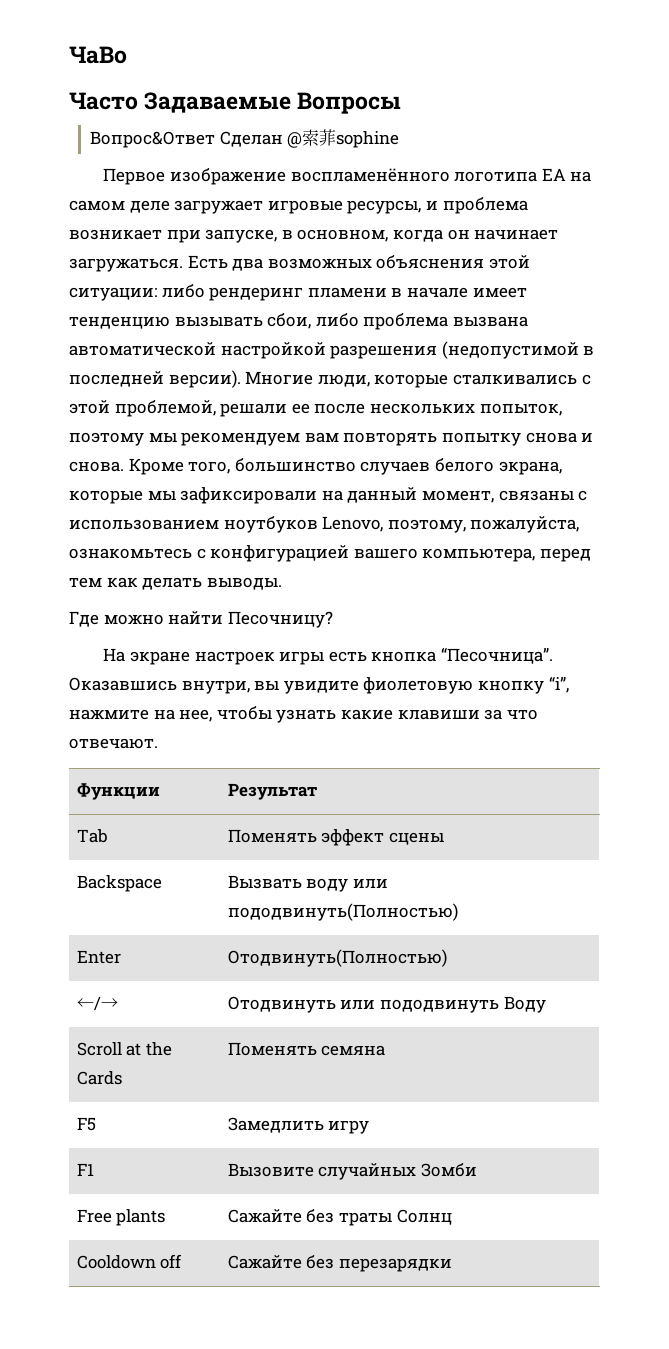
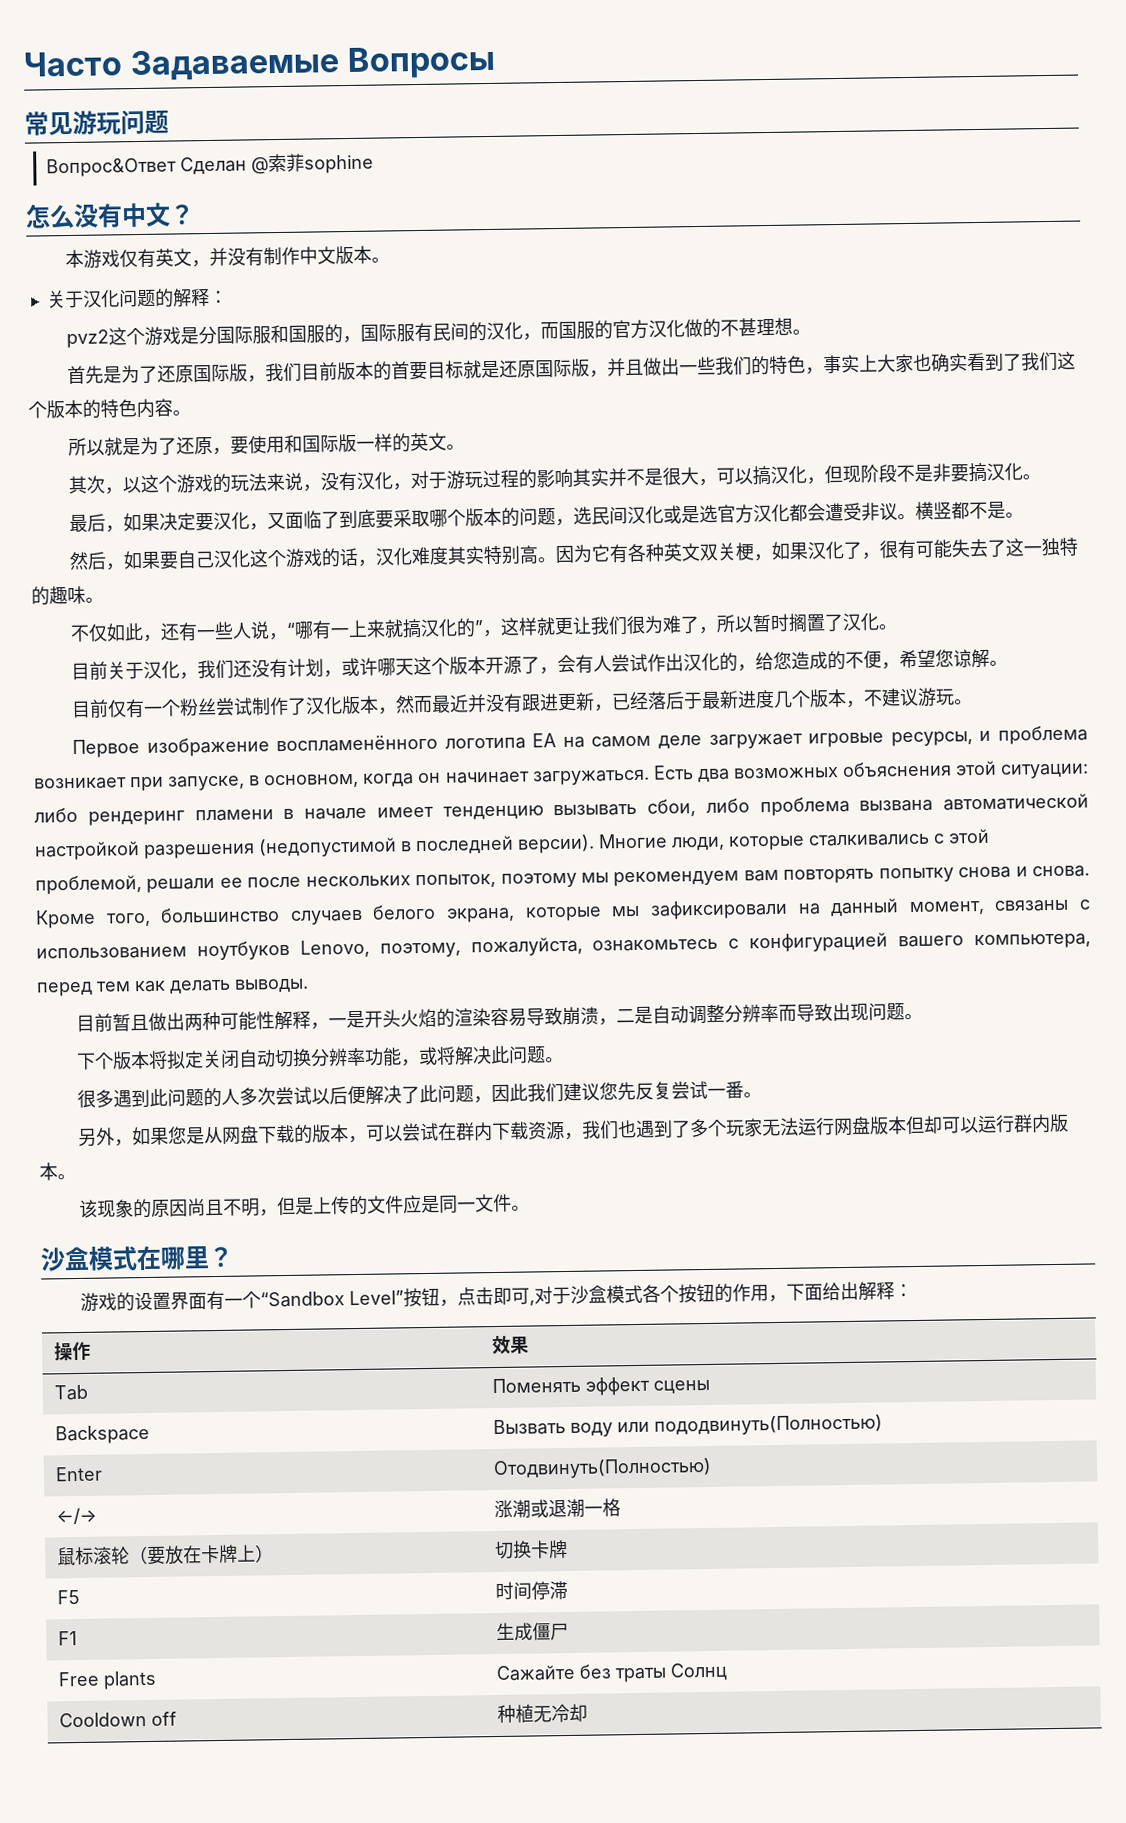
- ЧаВо
+ 常见游玩问题
+ 怎么没有中文？
+ 本游戏仅有英文，并没有制作中文版本。
+ 关于汉化问题的解释：
+ pvz2这个游戏是分国际服和国服的，国际服有民间的汉化，而国服的官方汉化做的不甚理想。
+ 首先是为了还原国际版，我们目前版本的首要目标就是还原国际版，并且做出一些我们的特色，事实上大家也确实看到了我们这个版本的特色内容。
+ 所以就是为了还原，要使用和国际版一样的英文。
+ 其次，以这个游戏的玩法来说，没有汉化，对于游玩过程的影响其实并不是很大，可以搞汉化，但现阶段不是非要搞汉化。
+ 最后，如果决定要汉化，又面临了到底要采取哪个版本的问题，选民间汉化或是选官方汉化都会遭受非议。横竖都不是。
+ 然后，如果要自己汉化这个游戏的话，汉化难度其实特别高。因为它有各种英文双关梗，如果汉化了，很有可能失去了这一独特的趣味。
+ 不仅如此，还有一些人说，“哪有一上来就搞汉化的”，这样就更让我们很为难了，所以暂时搁置了汉化。
+ 目前关于汉化，我们还没有计划，或许哪天这个版本开源了，会有人尝试作出汉化的，给您造成的不便，希望您谅解。
+ 目前仅有一个粉丝尝试制作了汉化版本，然而最近并没有跟进更新，已经落后于最新进度几个版本，不建议游玩。
- Где можно найти Песочницу?
- На экране настроек игры есть кнопка “Песочница”. Оказавшись внутри, вы увидите фиолетовую кнопку “i”, нажмите на нее, чтобы узнать какие клавиши за что отвечают.
- Функции | Результат
+ 目前暂且做出两种可能性解释，一是开头火焰的渲染容易导致崩溃，二是自动调整分辨率而导致出现问题。
+ 下个版本将拟定关闭自动切换分辨率功能，或将解决此问题。
+ 很多遇到此问题的人多次尝试以后便解决了此问题，因此我们建议您先反复尝试一番。
+ 另外，如果您是从网盘下载的版本，可以尝试在群内下载资源，我们也遇到了多个玩家无法运行网盘版本但却可以运行群内版本。
+ 该现象的原因尚且不明，但是上传的文件应是同一文件。
+ 沙盒模式在哪里？
+ 游戏的设置界面有一个“Sandbox Level”按钮，点击即可,对于沙盒模式各个按钮的作用，下面给出解释：
+ 操作 | 效果
- ←/→ | Отодвинуть или пододвинуть Воду
- Scroll at the Cards | Поменять семяна
+ ←/→ | 涨潮或退潮一格
+ 鼠标滚轮（要放在卡牌上） | 切换卡牌
- F5 | Замедлить игру
+ F5 | 时间停滞
- F1 | Вызовите случайных Зомби
+ F1 | 生成僵尸
- Cooldown off | Сажайте без перезарядки
+ Cooldown off | 种植无冷却

